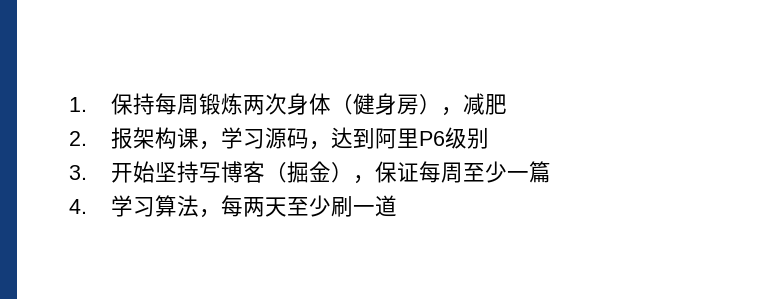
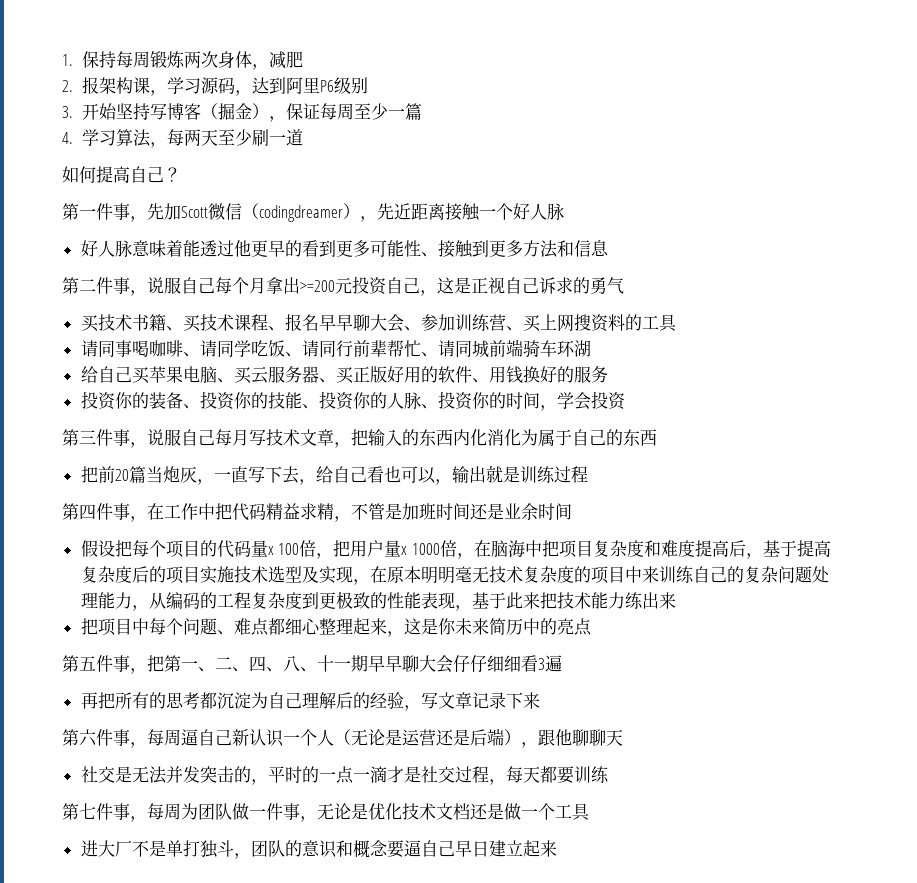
- 1.保持每周锻炼两次身体（健身房），减肥
+ 1.保持每周锻炼两次身体，减肥
+ 如何提高自己？
+ 第一件事，先加Scott微信（codingdreamer），先近距离接触一个好人脉
+ 好人脉意味着能透过他更早的看到更多可能性、接触到更多方法和信息
+ 第二件事，说服自己每个月拿出>=200元投资自己，这是正视自己诉求的勇气
+ 买技术书籍、买技术课程、报名早早聊大会、参加训练营、买上网搜资料的工具
+ 请同事喝咖啡、请同学吃饭、请同行前辈帮忙、请同城前端骑车环湖
+ 给自己买苹果电脑、买云服务器、买正版好用的软件、用钱换好的服务
+ 投资你的装备、投资你的技能、投资你的人脉、投资你的时间，学会投资
+ 第三件事，说服自己每月写技术文章，把输入的东西内化消化为属于自己的东西
+ 把前20篇当炮灰，一直写下去，给自己看也可以，输出就是训练过程
+ 第四件事，在工作中把代码精益求精，不管是加班时间还是业余时间
+ 假设把每个项目的代码量x 100倍，把用户量x 1000倍，在脑海中把项目复杂度和难度提高后，基于提高复杂度后的项目实施技术选型及实现，在原本明明毫无技术复杂度的项目中来训练自己的复杂问题处理能力，从编码的工程复杂度到更极致的性能表现，基于此来把技术能力练出来
+ 把项目中每个问题、难点都细心整理起来，这是你未来简历中的亮点
+ 第五件事，把第一、二、四、八、十一期早早聊大会仔仔细细看3遍
+ 再把所有的思考都沉淀为自己理解后的经验，写文章记录下来
+ 第六件事，每周逼自己新认识一个人（无论是运营还是后端），跟他聊聊天
+ 社交是无法并发突击的，平时的一点一滴才是社交过程，每天都要训练
+ 第七件事，每周为团队做一件事，无论是优化技术文档还是做一个工具
+ 进大厂不是单打独斗，团队的意识和概念要逼自己早日建立起来

